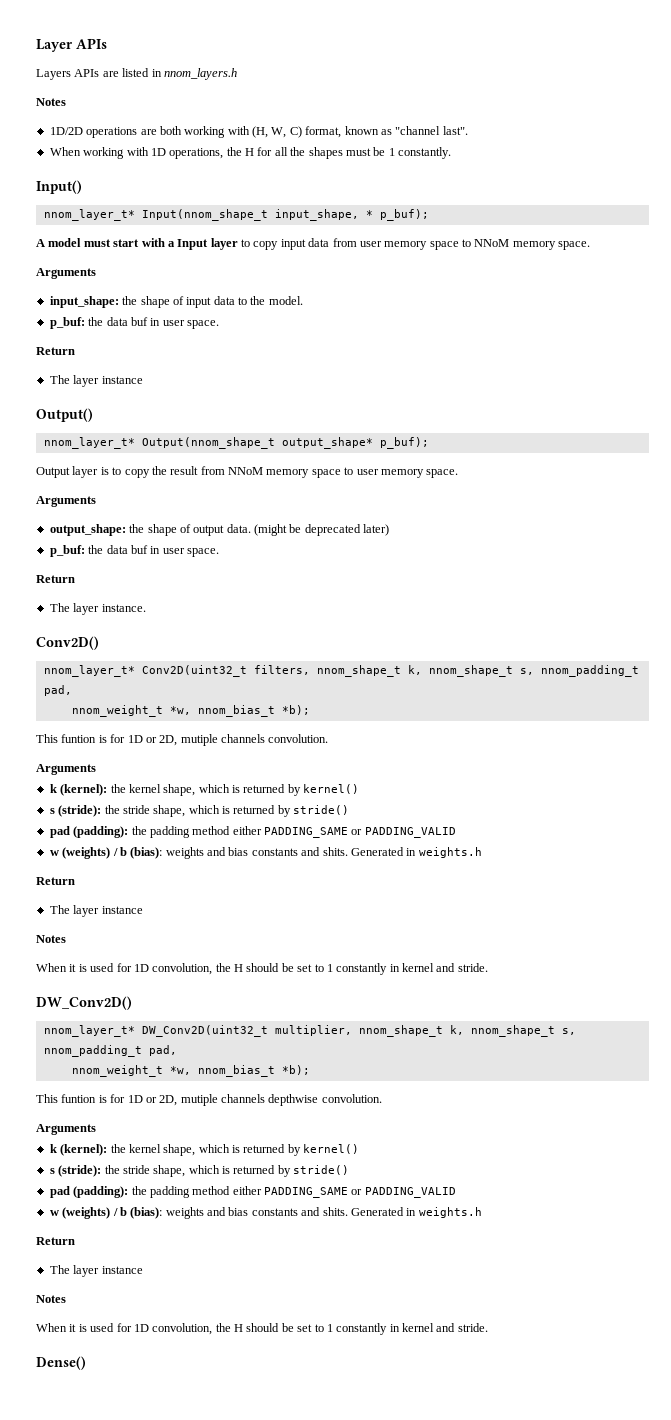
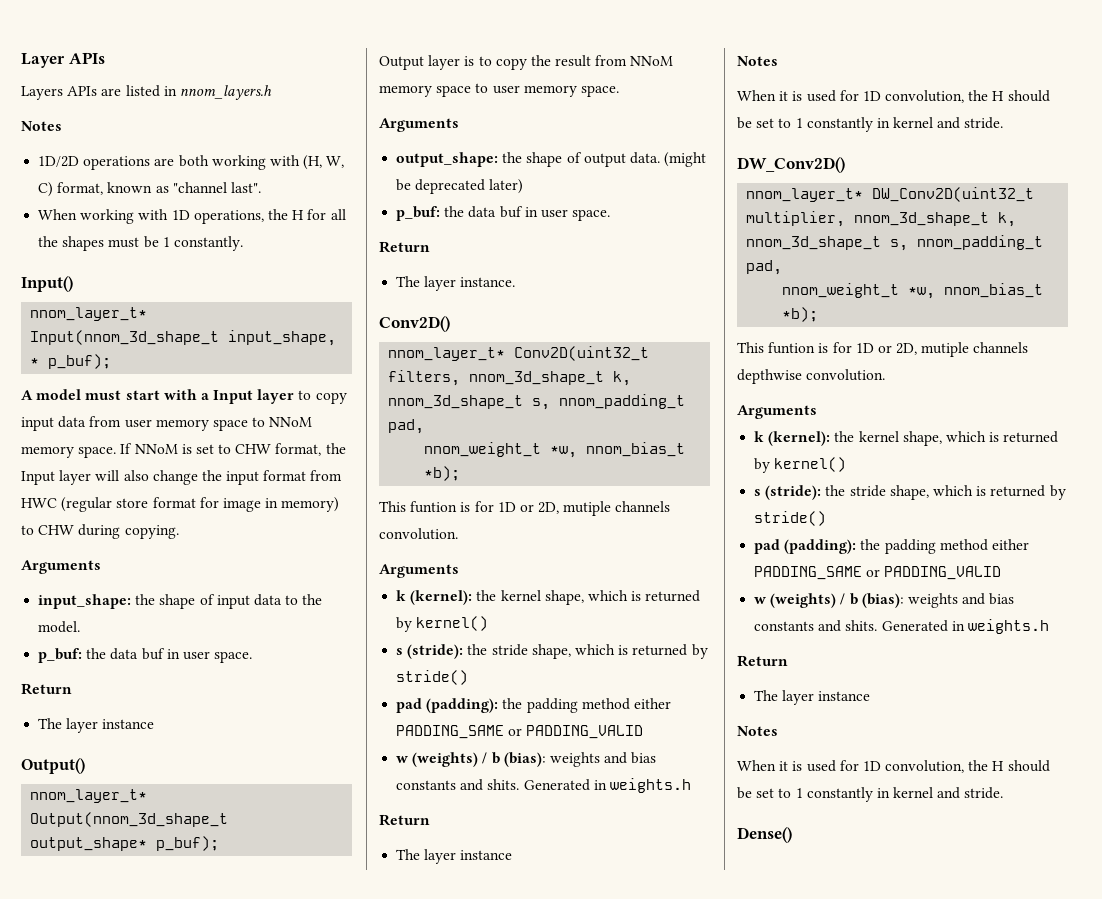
- nnom_layer_t* Input(nnom_shape_t input_shape, * p_buf);
+ nnom_layer_t* Input(nnom_3d_shape_t input_shape, * p_buf);
+ If NNoM is set to CHW format, the Input layer will also change the input format from HWC (regular store format for image in memory) to CHW during copying.
- nnom_layer_t* Output(nnom_shape_t output_shape* p_buf);
+ nnom_layer_t* Output(nnom_3d_shape_t output_shape* p_buf);
- nnom_layer_t* Conv2D(uint32_t filters, nnom_shape_t k, nnom_shape_t s, nnom_padding_t pad,
+ nnom_layer_t* Conv2D(uint32_t filters, nnom_3d_shape_t k, nnom_3d_shape_t s, nnom_padding_t pad,
- nnom_layer_t* DW_Conv2D(uint32_t multiplier, nnom_shape_t k, nnom_shape_t s, nnom_padding_t pad,
+ nnom_layer_t* DW_Conv2D(uint32_t multiplier, nnom_3d_shape_t k, nnom_3d_shape_t s, nnom_padding_t pad,

